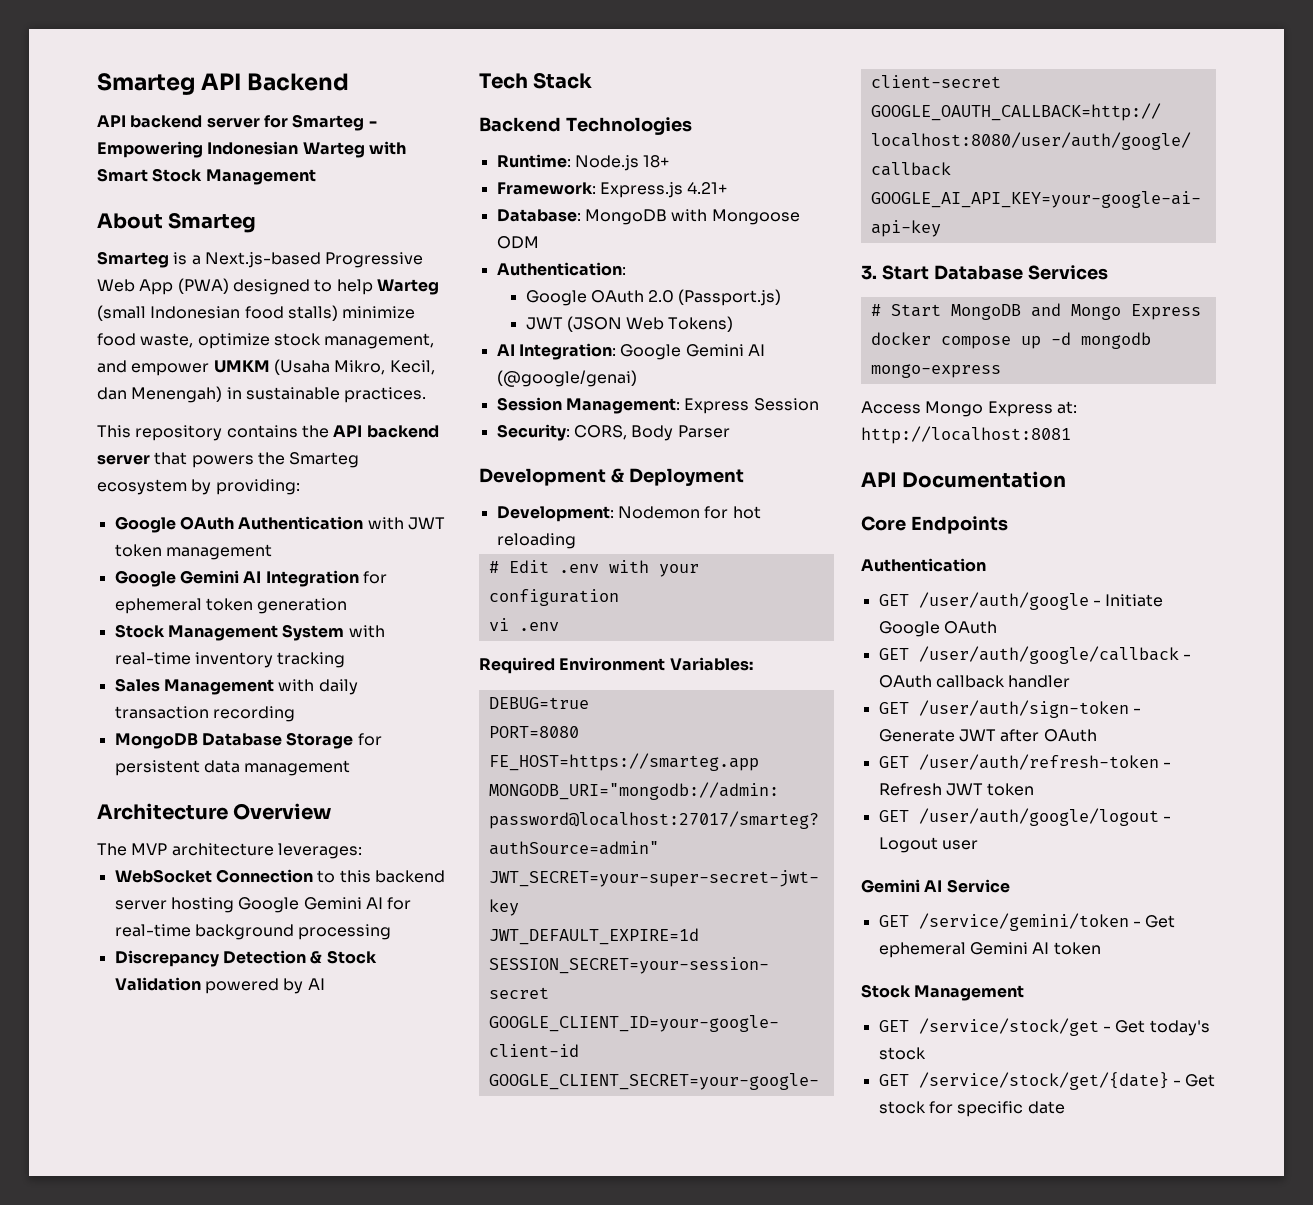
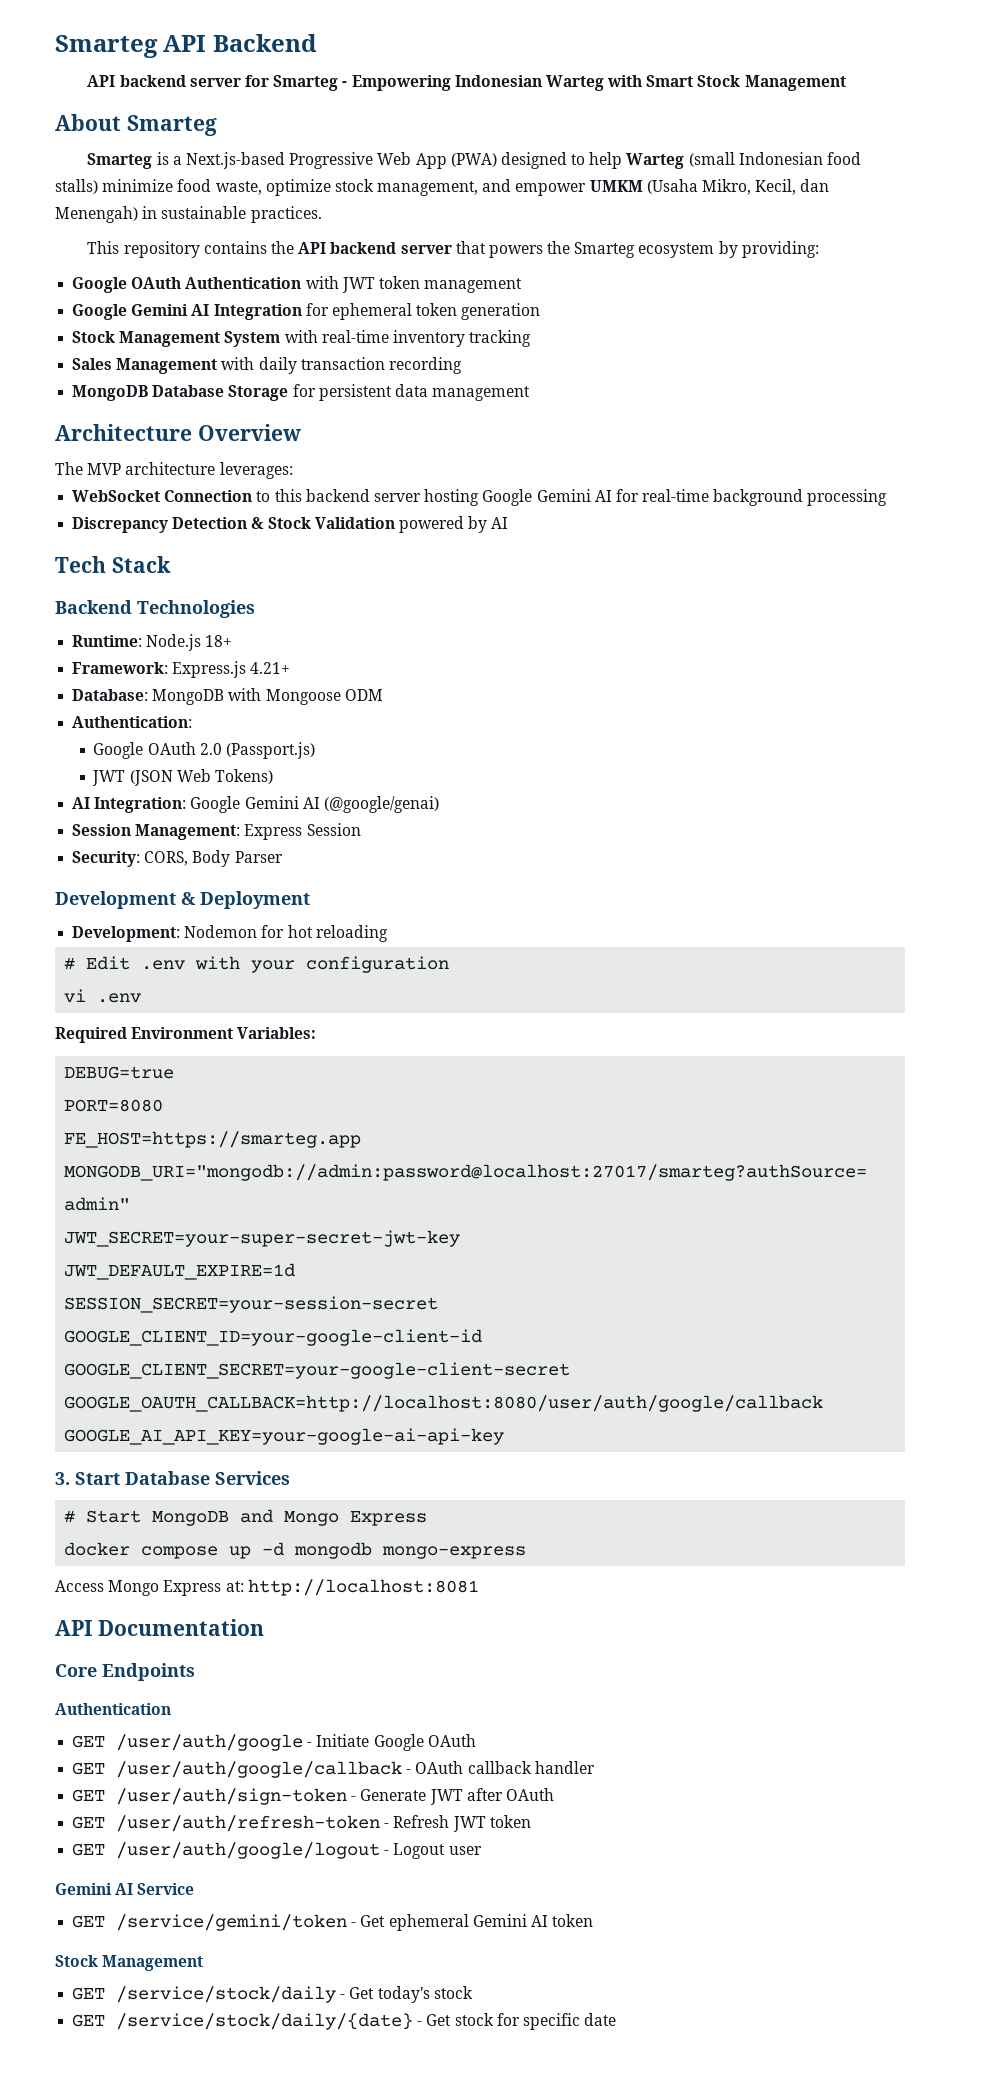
- GET /service/stock/get - Get today's stock
+ GET /service/stock/daily - Get today's stock
- GET /service/stock/get/{date} - Get stock for specific date
+ GET /service/stock/daily/{date} - Get stock for specific date

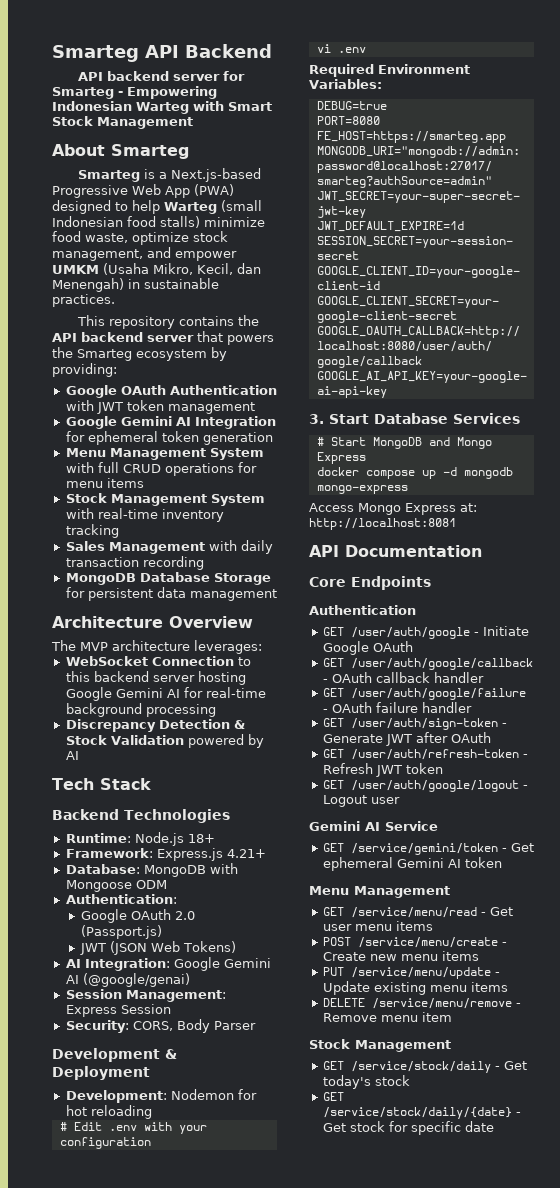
+ Menu Management System with full CRUD operations for menu items
+ GET /user/auth/google/failure - OAuth failure handler
  GET /service/gemini/token - Get ephemeral Gemini AI token
+ Menu Management
+ GET /service/menu/read - Get user menu items
+ POST /service/menu/create - Create new menu items
+ PUT /service/menu/update - Update existing menu items
+ DELETE /service/menu/remove - Remove menu item

